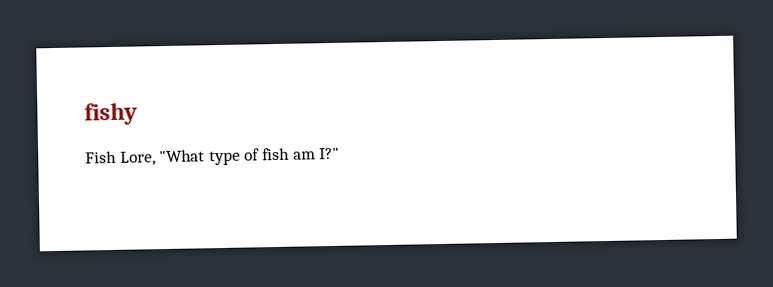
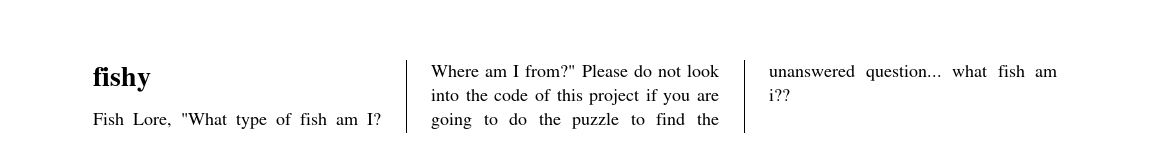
- Fish Lore, "What type of fish am I?"
+ Fish Lore, "What type of fish am I? Where am I from?" Please do not look into the code of this project if you are going to do the puzzle to find the unanswered question... what fish am i??

